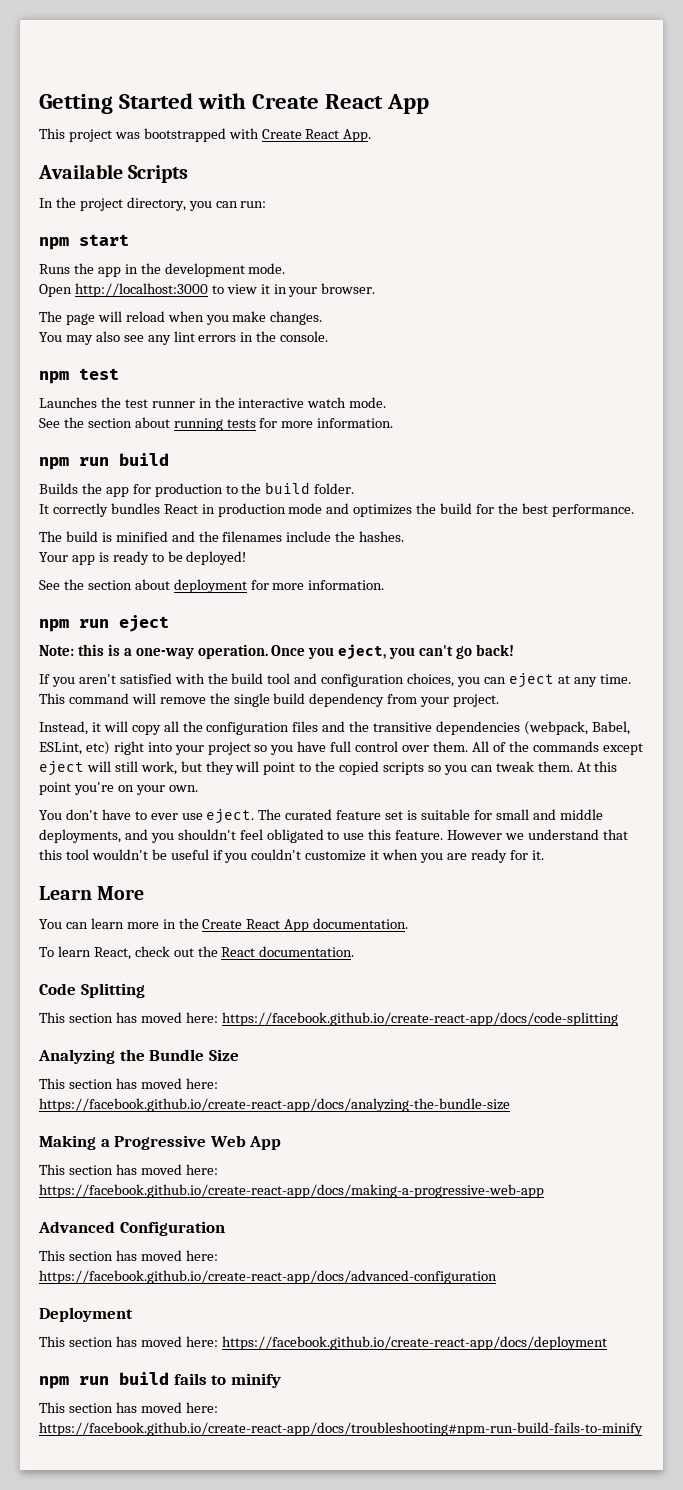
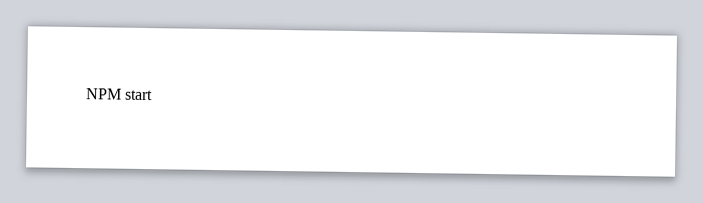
- Getting Started with Create React App
- This project was bootstrapped with Create React App.
- Available Scripts
- In the project directory, you can run:
- npm start
- Runs the app in the development mode.
- Open http://localhost:3000 to view it in your browser.
- The page will reload when you make changes.
- You may also see any lint errors in the console.
- npm test
- Launches the test runner in the interactive watch mode.
- See the section about running tests for more information.
- npm run build
- Builds the app for production to the build folder.
- It correctly bundles React in production mode and optimizes the build for the best performance.
- The build is minified and the filenames include the hashes.
- Your app is ready to be deployed!
- See the section about deployment for more information.
- npm run eject
- Note: this is a one-way operation. Once you eject, you can't go back!
- If you aren't satisfied with the build tool and configuration choices, you can eject at any time. This command will remove the single build dependency from your project.
- Instead, it will copy all the configuration files and the transitive dependencies (webpack, Babel, ESLint, etc) right into your project so you have full control over them. All of the commands except eject will still work, but they will point to the copied scripts so you can tweak them. At this point you're on your own.
- You don't have to ever use eject. The curated feature set is suitable for small and middle deployments, and you shouldn't feel obligated to use this feature. However we understand that this tool wouldn't be useful if you couldn't customize it when you are ready for it.
- Learn More
- You can learn more in the Create React App documentation.
- To learn React, check out the React documentation.
- Code Splitting
- This section has moved here: https://facebook.github.io/create-react-app/docs/code-splitting
- Analyzing the Bundle Size
- This section has moved here: https://facebook.github.io/create-react-app/docs/analyzing-the-bundle-size
- Making a Progressive Web App
- This section has moved here: https://facebook.github.io/create-react-app/docs/making-a-progressive-web-app
- Advanced Configuration
- This section has moved here: https://facebook.github.io/create-react-app/docs/advanced-configuration
- Deployment
- This section has moved here: https://facebook.github.io/create-react-app/docs/deployment
- npm run build fails to minify
- This section has moved here: https://facebook.github.io/create-react-app/docs/troubleshooting#npm-run-build-fails-to-minify
+ NPM start

